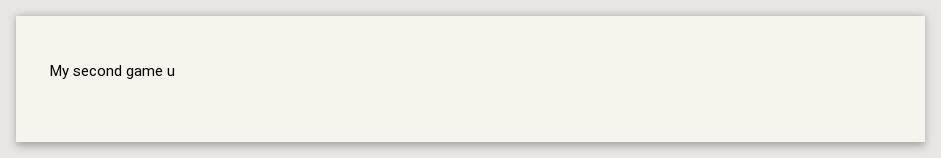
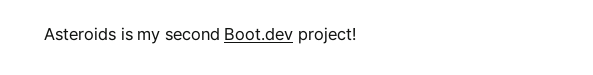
- My second game u
+ Asteroids is my second Boot.dev project!

